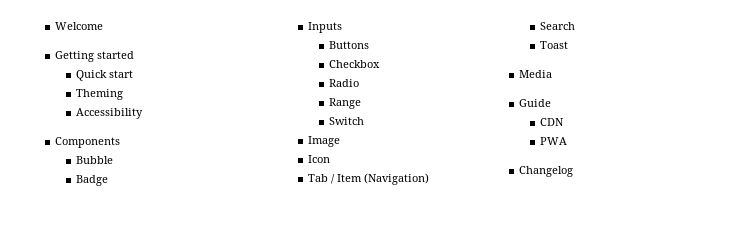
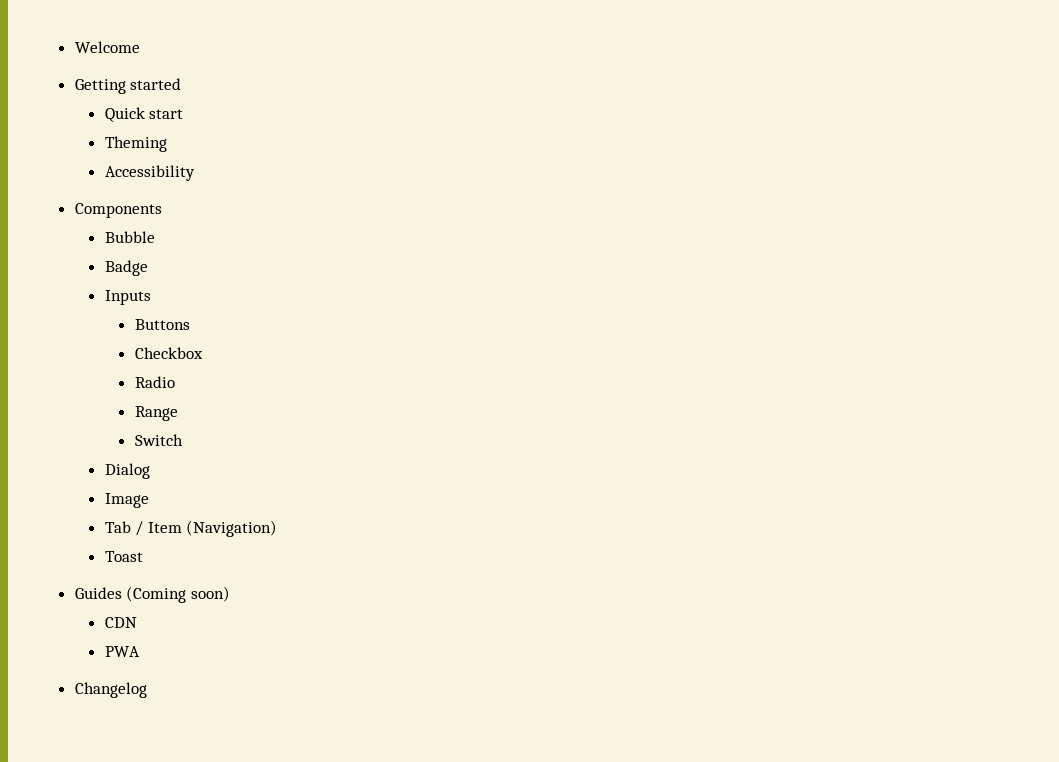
+ Dialog
- Icon
- Search
- Media
- Guide
+ Guides (Coming soon)

